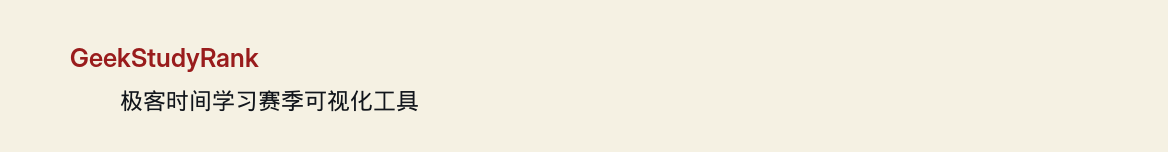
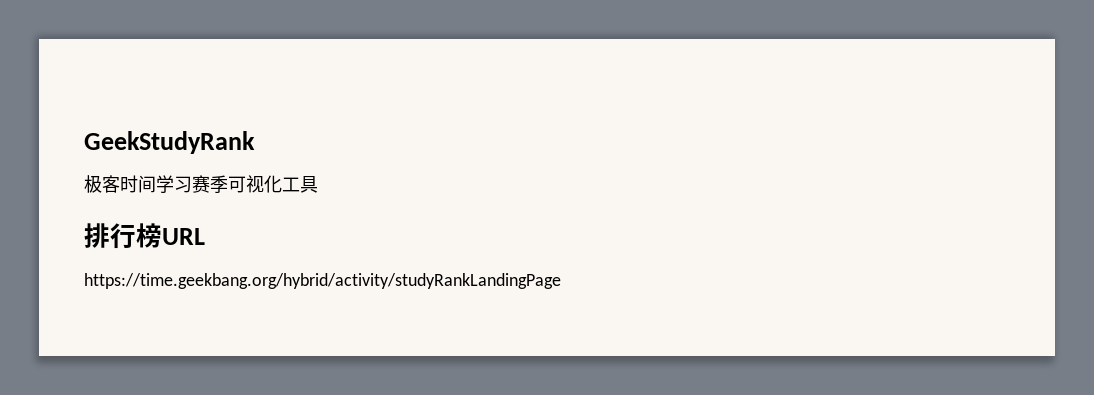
+ 排行榜URL
+ https://time.geekbang.org/hybrid/activity/studyRankLandingPage

